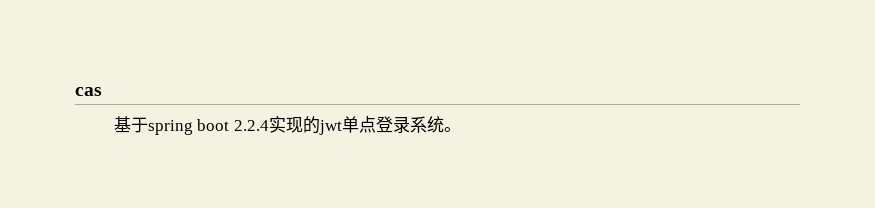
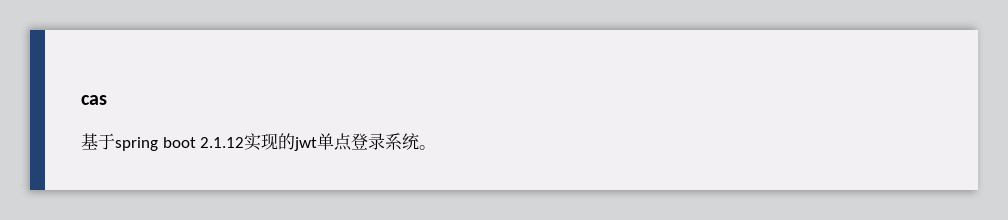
- 基于spring boot 2.2.4实现的jwt单点登录系统。
+ 基于spring boot 2.1.12实现的jwt单点登录系统。

